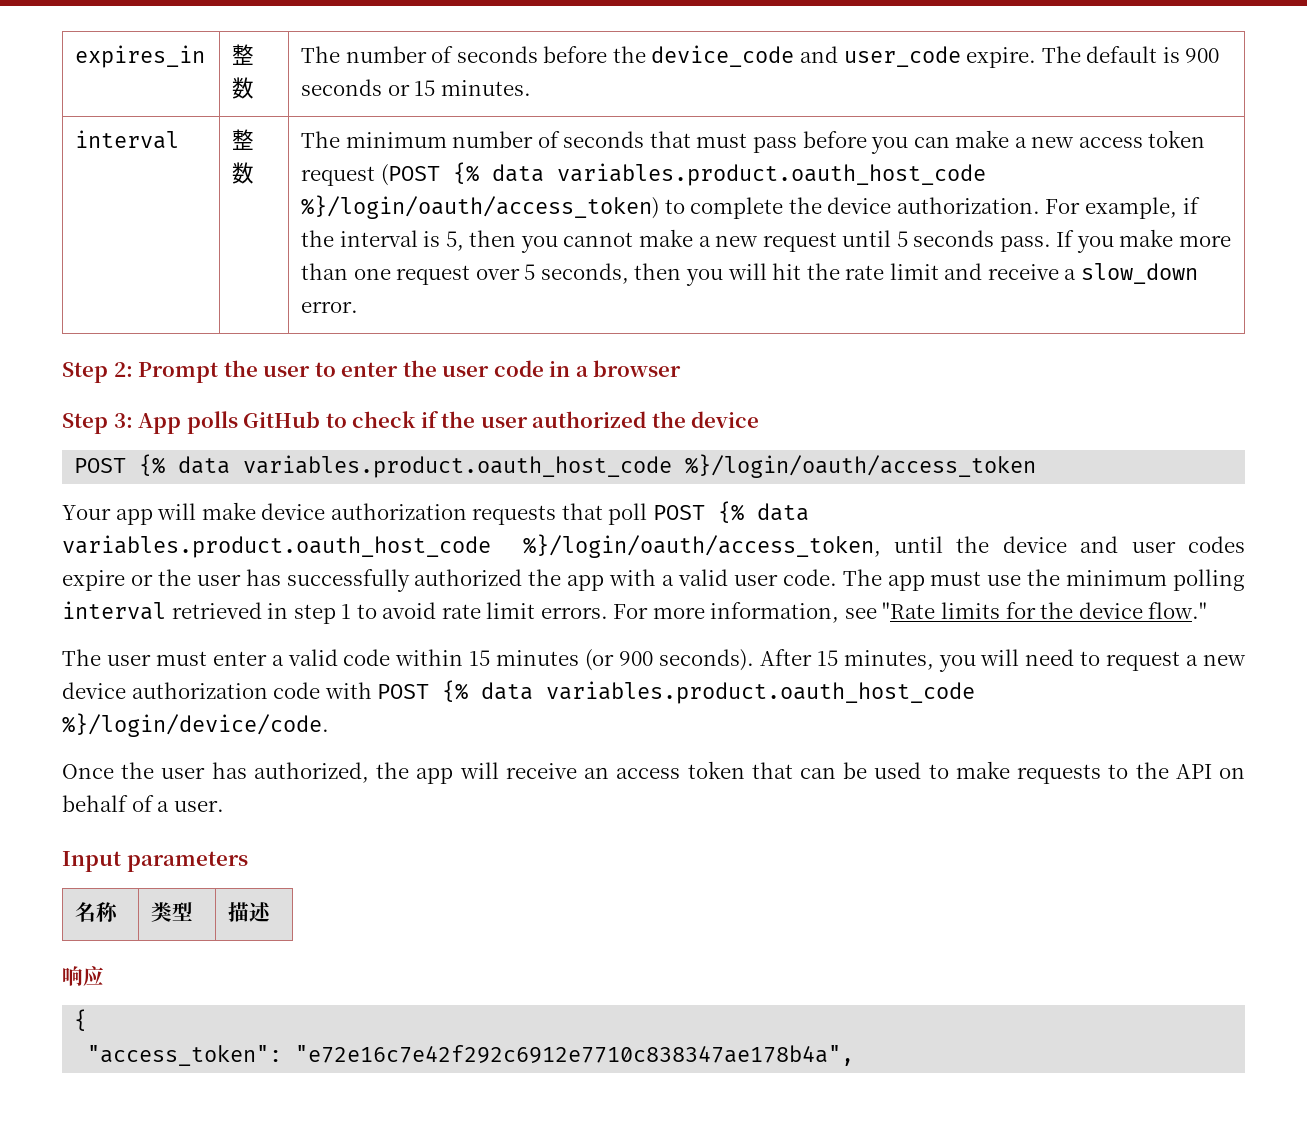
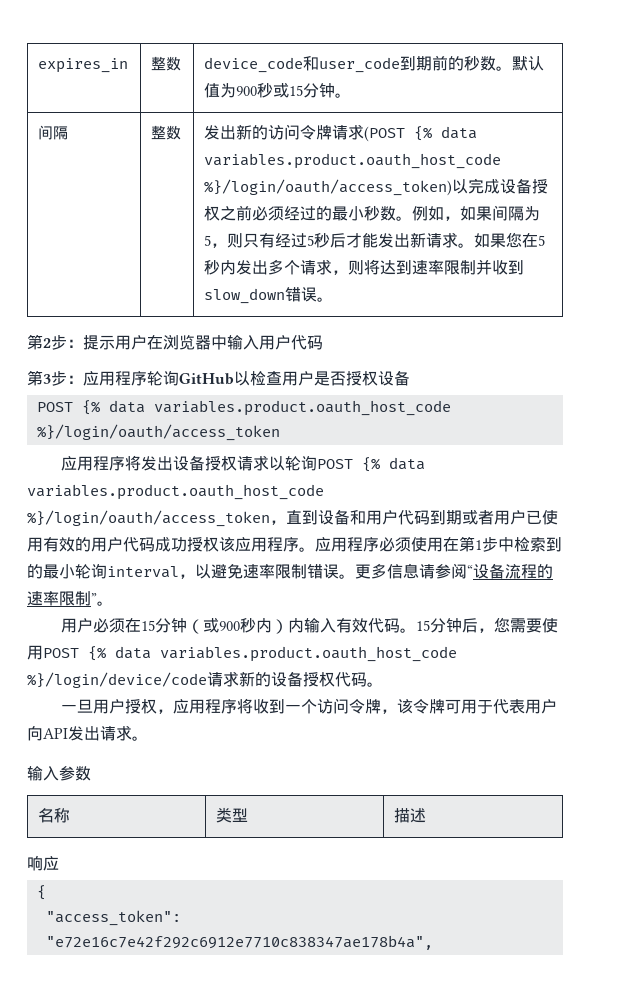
- expires_in | 整数 | The number of seconds before the device_code and user_code expire. The default is 900 seconds or 15 minutes.
- interval | 整数 | The minimum number of seconds that must pass before you can make a new access token request (POST {% data variables.product.oauth_host_code %}/login/oauth/access_token) to complete the device authorization. For example, if the interval is 5, then you cannot make a new request until 5 seconds pass. If you make more than one request over 5 seconds, then you will hit the rate limit and receive a slow_down error.
- Step 2: Prompt the user to enter the user code in a browser
- Step 3: App polls GitHub to check if the user authorized the device
+ expires_in | 整数 | device_code和user_code到期前的秒数。默认值为900秒或15分钟。
+ 间隔 | 整数 | 发出新的访问令牌请求(POST {% data variables.product.oauth_host_code %}/login/oauth/access_token)以完成设备授权之前必须经过的最小秒数。例如，如果间隔为5，则只有经过5秒后才能发出新请求。如果您在5秒内发出多个请求，则将达到速率限制并收到slow_down错误。
+ 第2步：提示用户在浏览器中输入用户代码
+ 第3步：应用程序轮询GitHub以检查用户是否授权设备
- Your app will make device authorization requests that poll POST {% data variables.product.oauth_host_code %}/login/oauth/access_token, until the device and user codes expire or the user has successfully authorized the app with a valid user code. The app must use the minimum polling interval retrieved in step 1 to avoid rate limit errors. For more information, see "Rate limits for the device flow."
- The user must enter a valid code within 15 minutes (or 900 seconds). After 15 minutes, you will need to request a new device authorization code with POST {% data variables.product.oauth_host_code %}/login/device/code.
- Once the user has authorized, the app will receive an access token that can be used to make requests to the API on behalf of a user.
- Input parameters
+ 应用程序将发出设备授权请求以轮询POST {% data variables.product.oauth_host_code %}/login/oauth/access_token，直到设备和用户代码到期或者用户已使用有效的用户代码成功授权该应用程序。应用程序必须使用在第1步中检索到的最小轮询interval，以避免速率限制错误。更多信息请参阅“设备流程的速率限制”。
+ 用户必须在15分钟（或900秒内）内输入有效代码。15分钟后，您需要使用POST {% data variables.product.oauth_host_code %}/login/device/code请求新的设备授权代码。
+ 一旦用户授权，应用程序将收到一个访问令牌，该令牌可用于代表用户向API发出请求。
+ 输入参数

